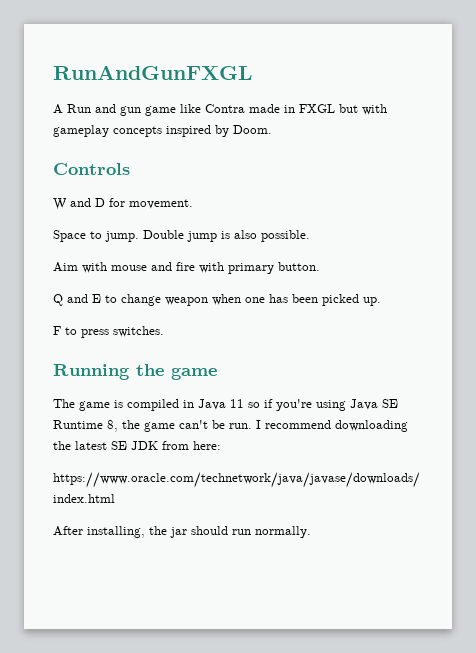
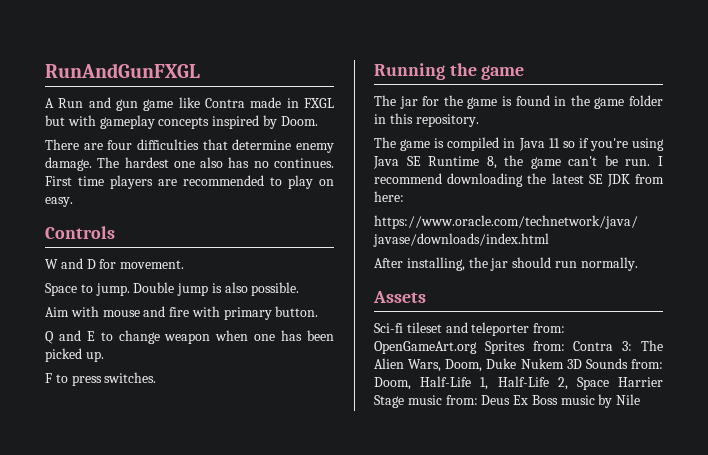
+ There are four difficulties that determine enemy damage. The hardest one also has no continues. First time players are recommended to play on easy.
+ The jar for the game is found in the game folder in this repository.
+ Assets
+ Sci-fi tileset and teleporter from: OpenGameArt.org Sprites from: Contra 3: The Alien Wars, Doom, Duke Nukem 3D Sounds from: Doom, Half-Life 1, Half-Life 2, Space Harrier Stage music from: Deus Ex Boss music by Nile

